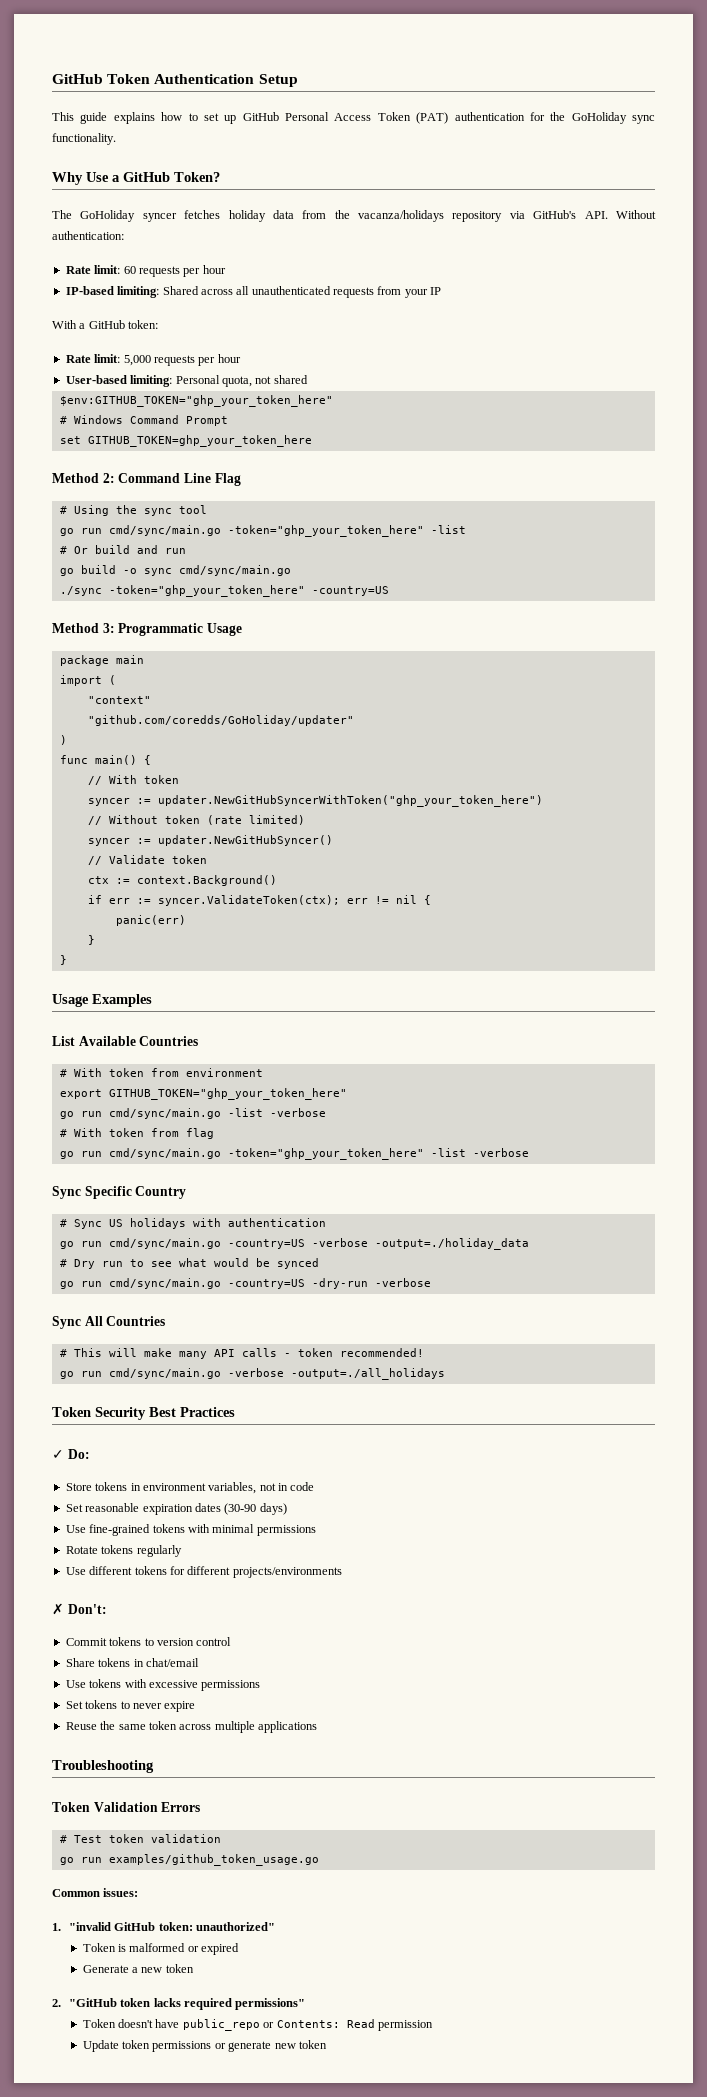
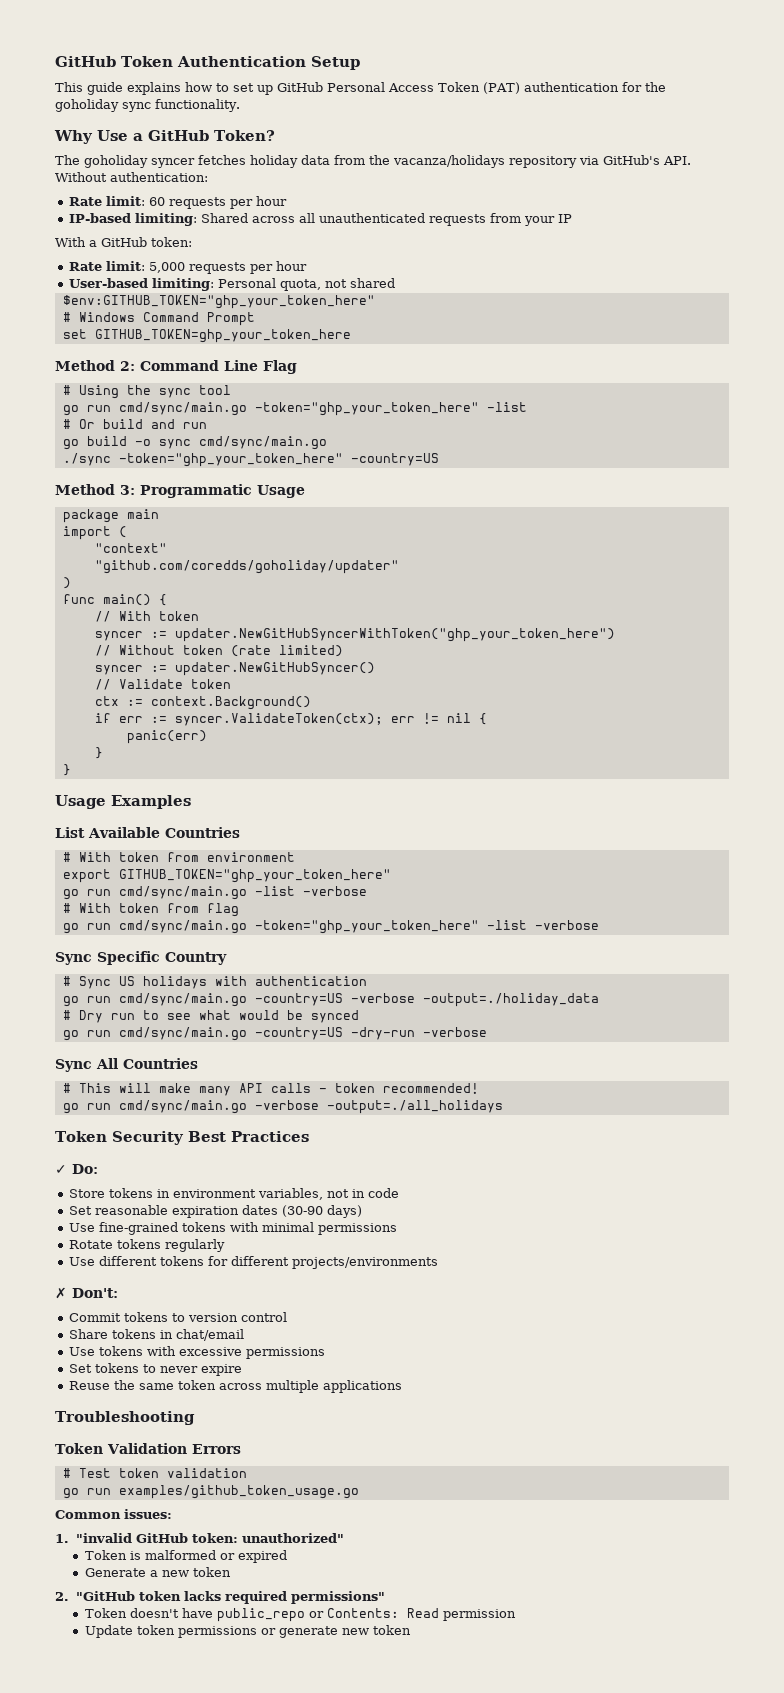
- This guide explains how to set up GitHub Personal Access Token (PAT) authentication for the GoHoliday sync functionality.
+ This guide explains how to set up GitHub Personal Access Token (PAT) authentication for the goholiday sync functionality.
- The GoHoliday syncer fetches holiday data from the vacanza/holidays repository via GitHub's API. Without authentication:
+ The goholiday syncer fetches holiday data from the vacanza/holidays repository via GitHub's API. Without authentication:
- "github.com/coredds/GoHoliday/updater"
+ "github.com/coredds/goholiday/updater"

